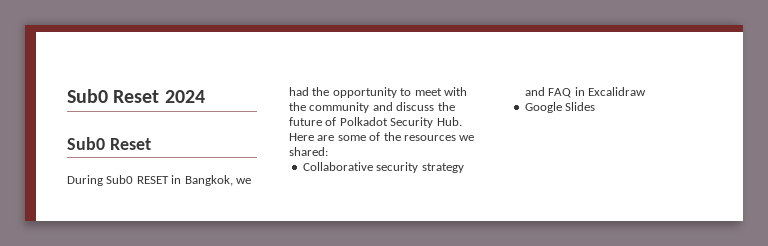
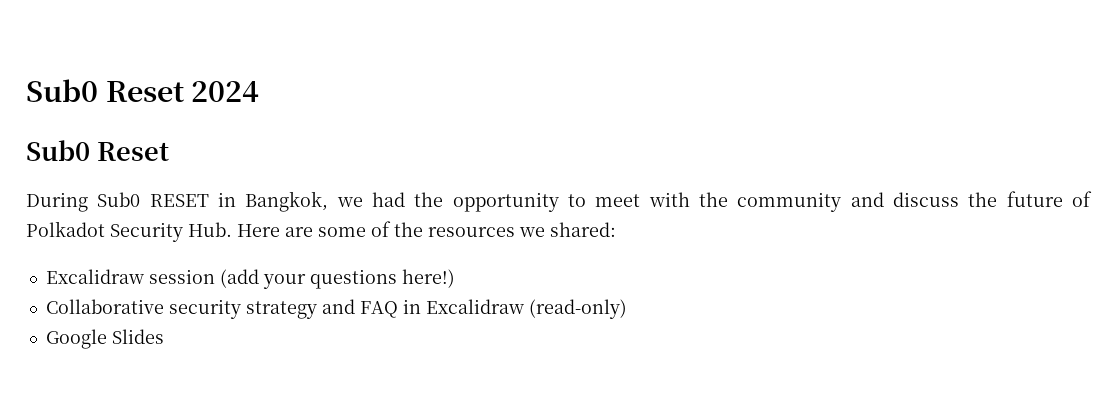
+ Excalidraw session (add your questions here!)
- Collaborative security strategy and FAQ in Excalidraw
+ Collaborative security strategy and FAQ in Excalidraw (read-only)

